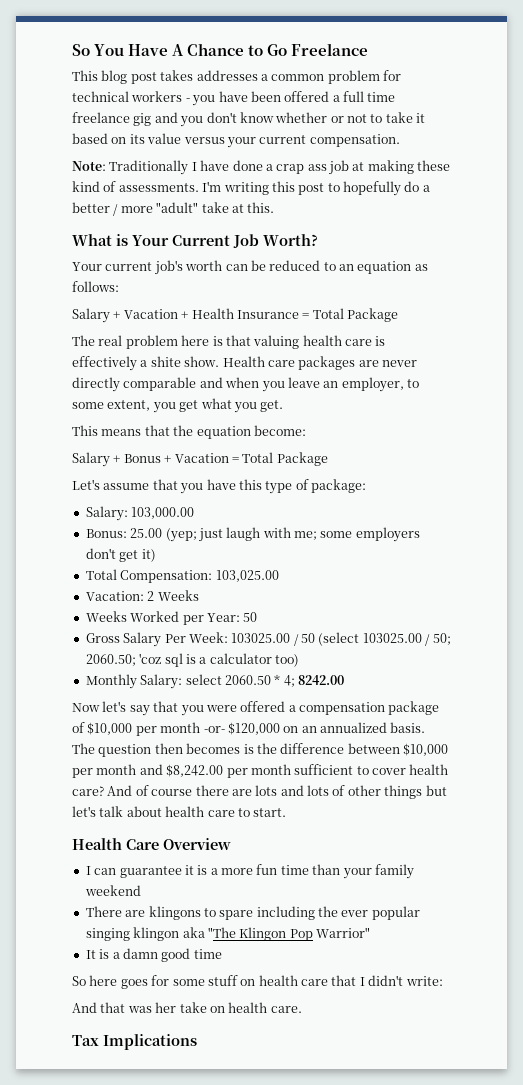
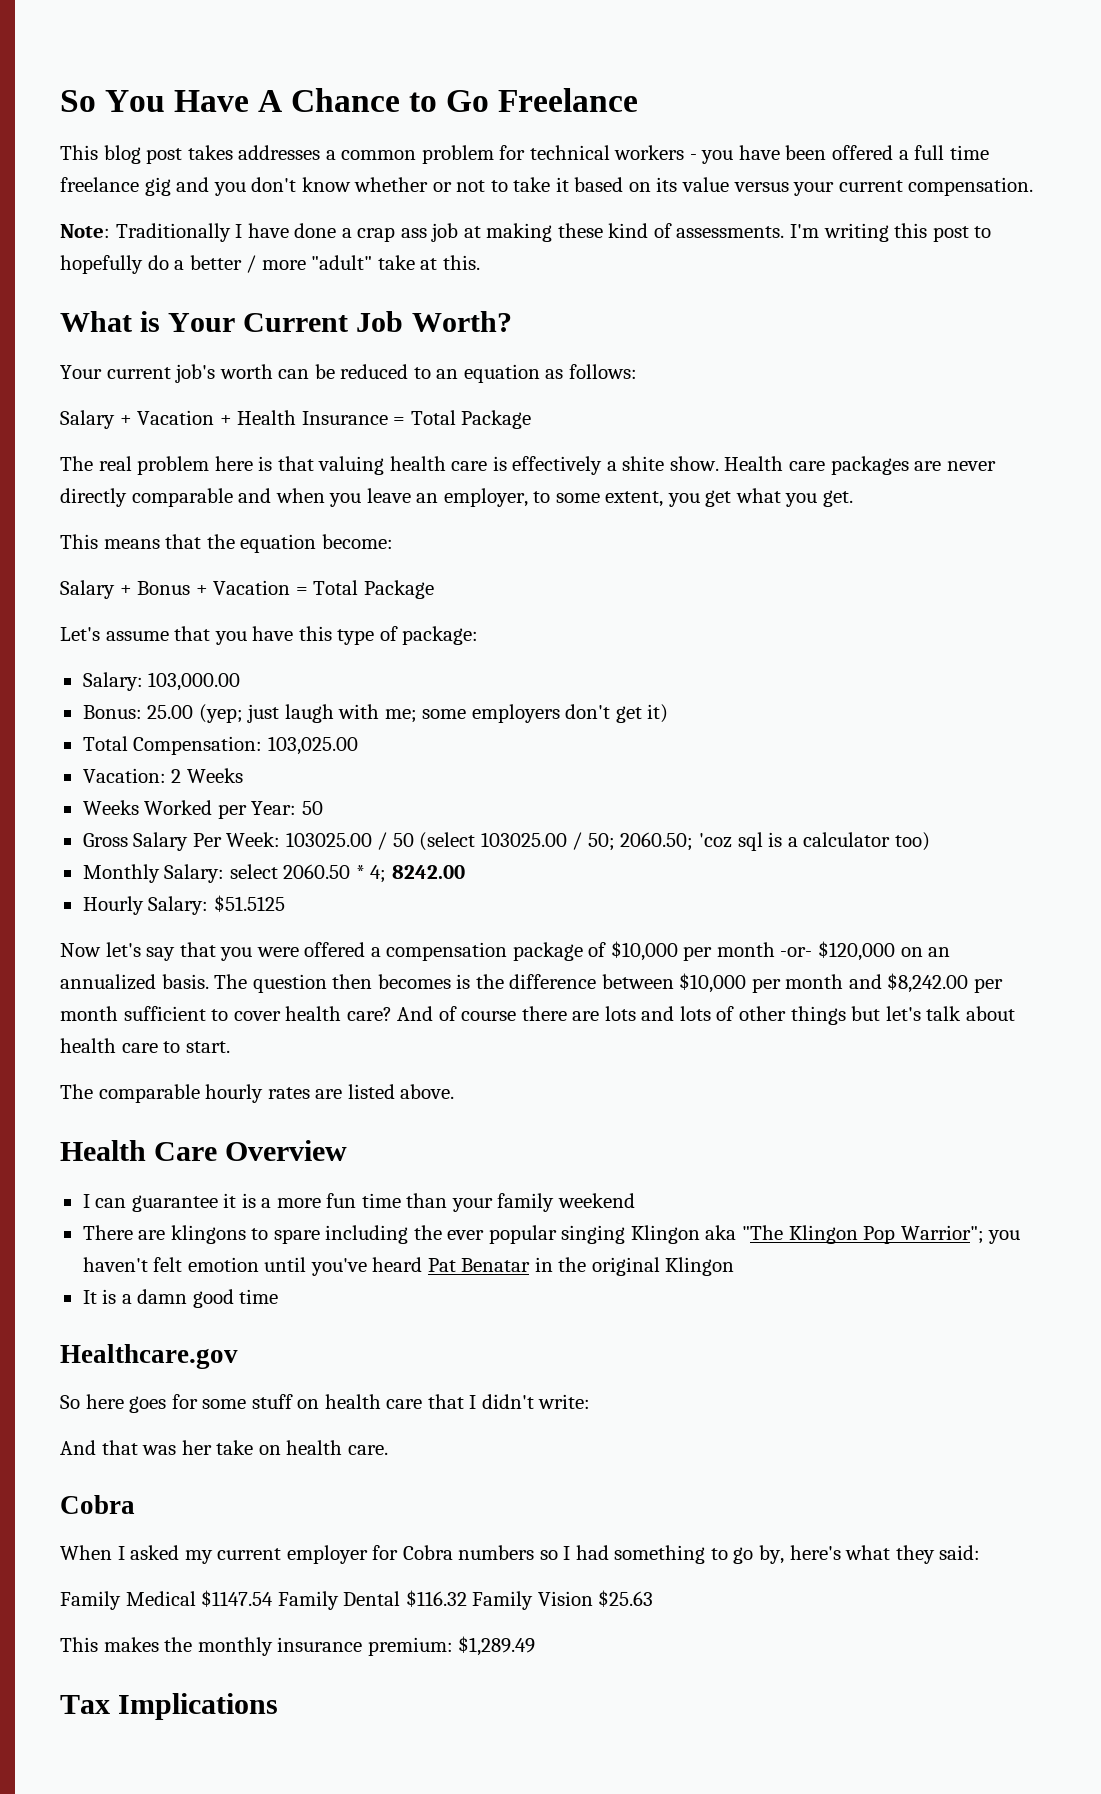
+ Hourly Salary: $51.5125
+ The comparable hourly rates are listed above.
- There are klingons to spare including the ever popular singing klingon aka "The Klingon Pop Warrior"
+ There are klingons to spare including the ever popular singing Klingon aka "The Klingon Pop Warrior"; you haven't felt emotion until you've heard Pat Benatar in the original Klingon
+ Healthcare.gov
  And that was her take on health care.
+ Cobra
+ When I asked my current employer for Cobra numbers so I had something to go by, here's what they said:
+ Family Medical $1147.54 Family Dental $116.32 Family Vision $25.63
+ This makes the monthly insurance premium: $1,289.49

